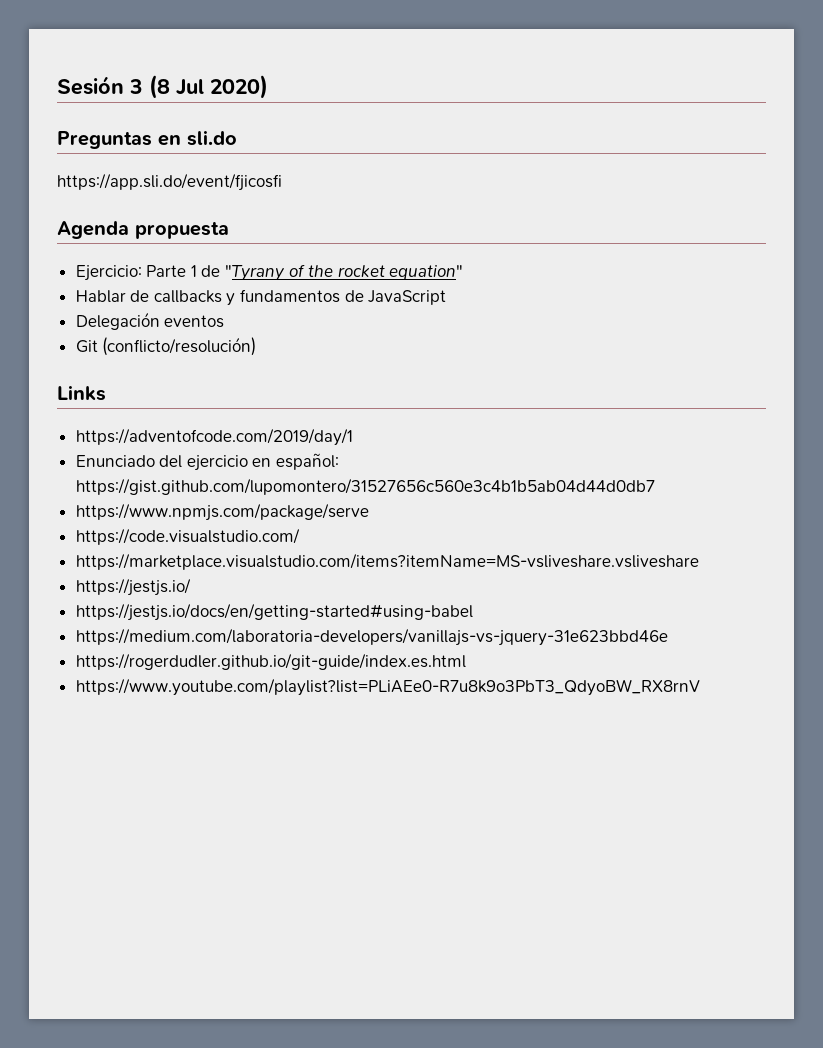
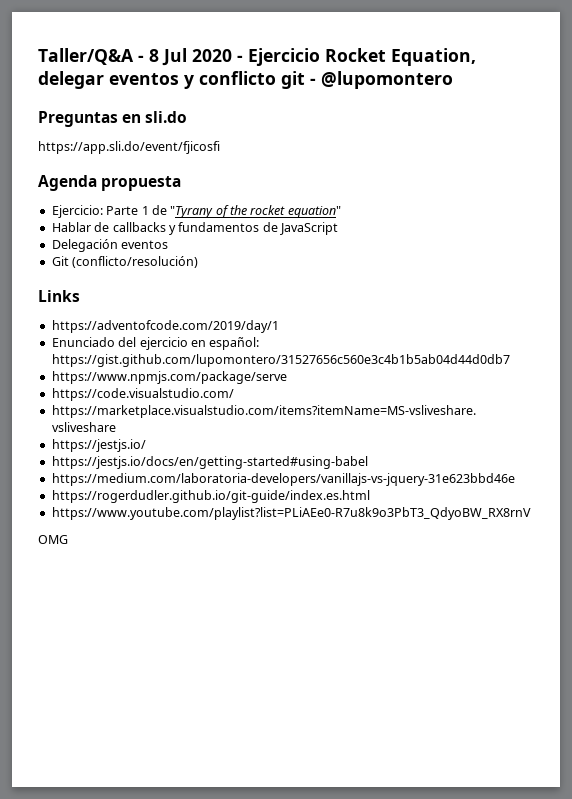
- Sesión 3 (8 Jul 2020)
+ Taller/Q&A - 8 Jul 2020 - Ejercicio Rocket Equation, delegar eventos y conflicto git - @lupomontero
+ OMG

